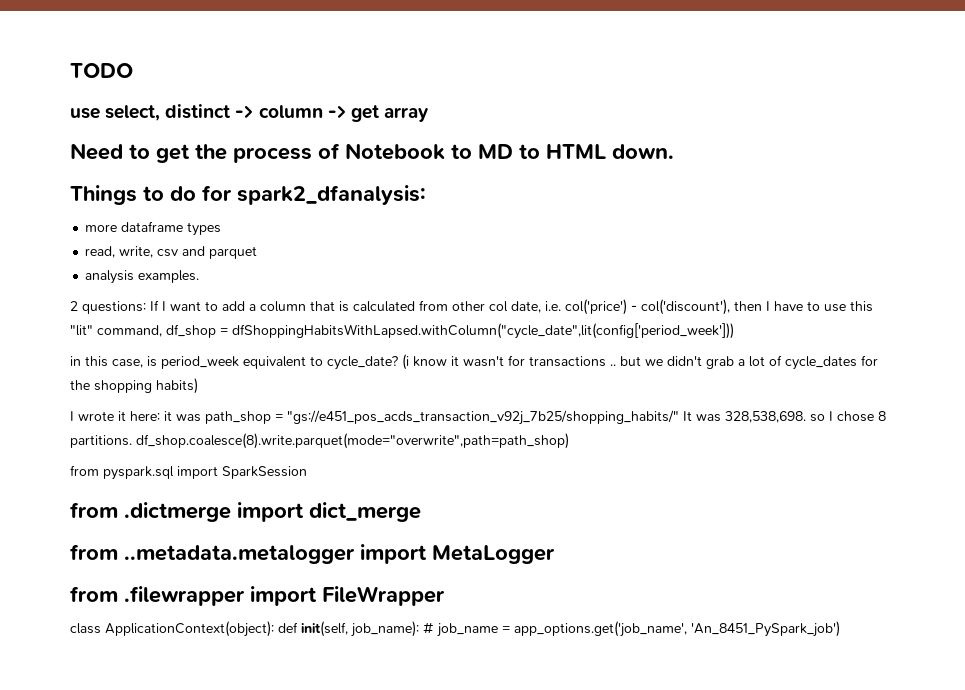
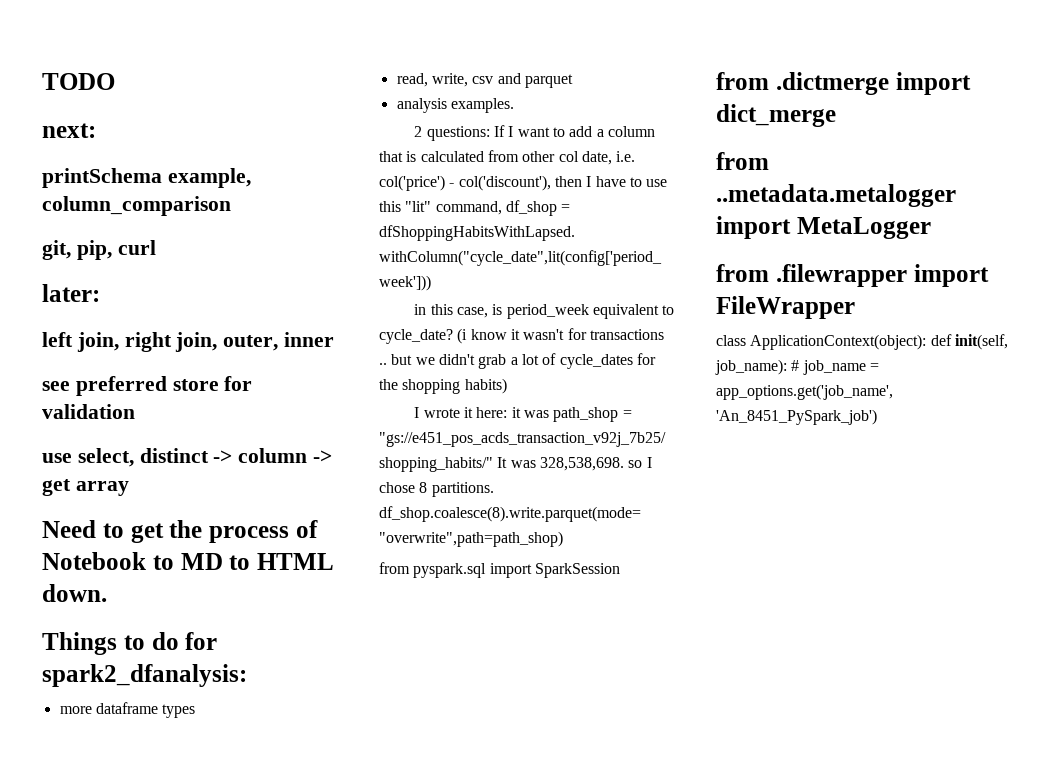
+ next:
+ printSchema example, column_comparison
+ git, pip, curl
+ later:
+ left join, right join, outer, inner
+ see preferred store for validation

